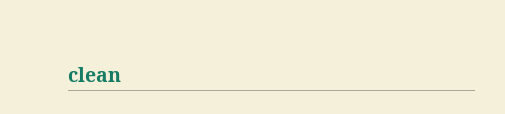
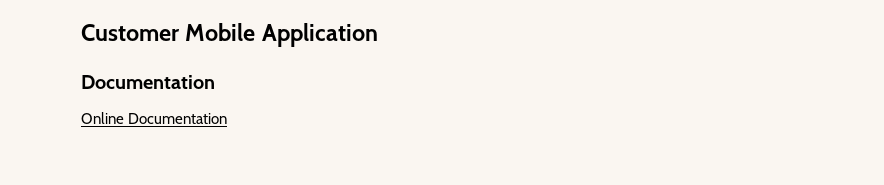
- clean
+ Customer Mobile Application
+ Documentation
+ Online Documentation

